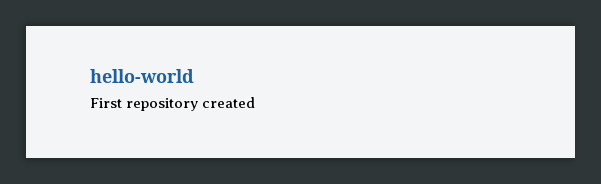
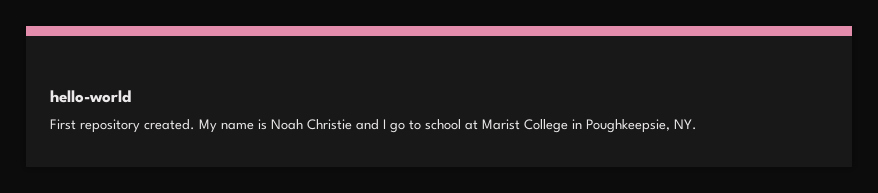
- First repository created
+ First repository created. My name is Noah Christie and I go to school at Marist College in Poughkeepsie, NY.

